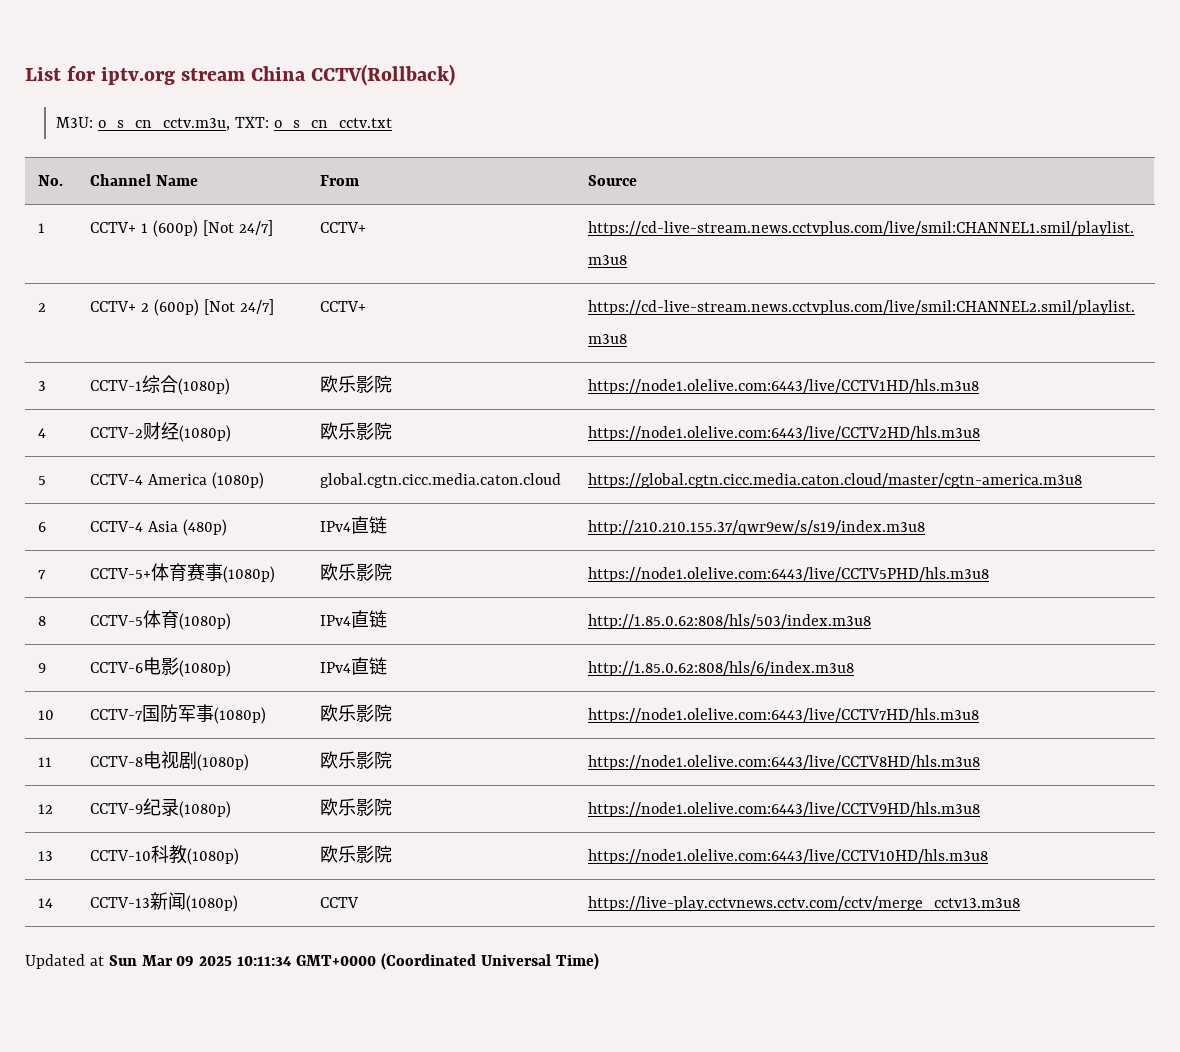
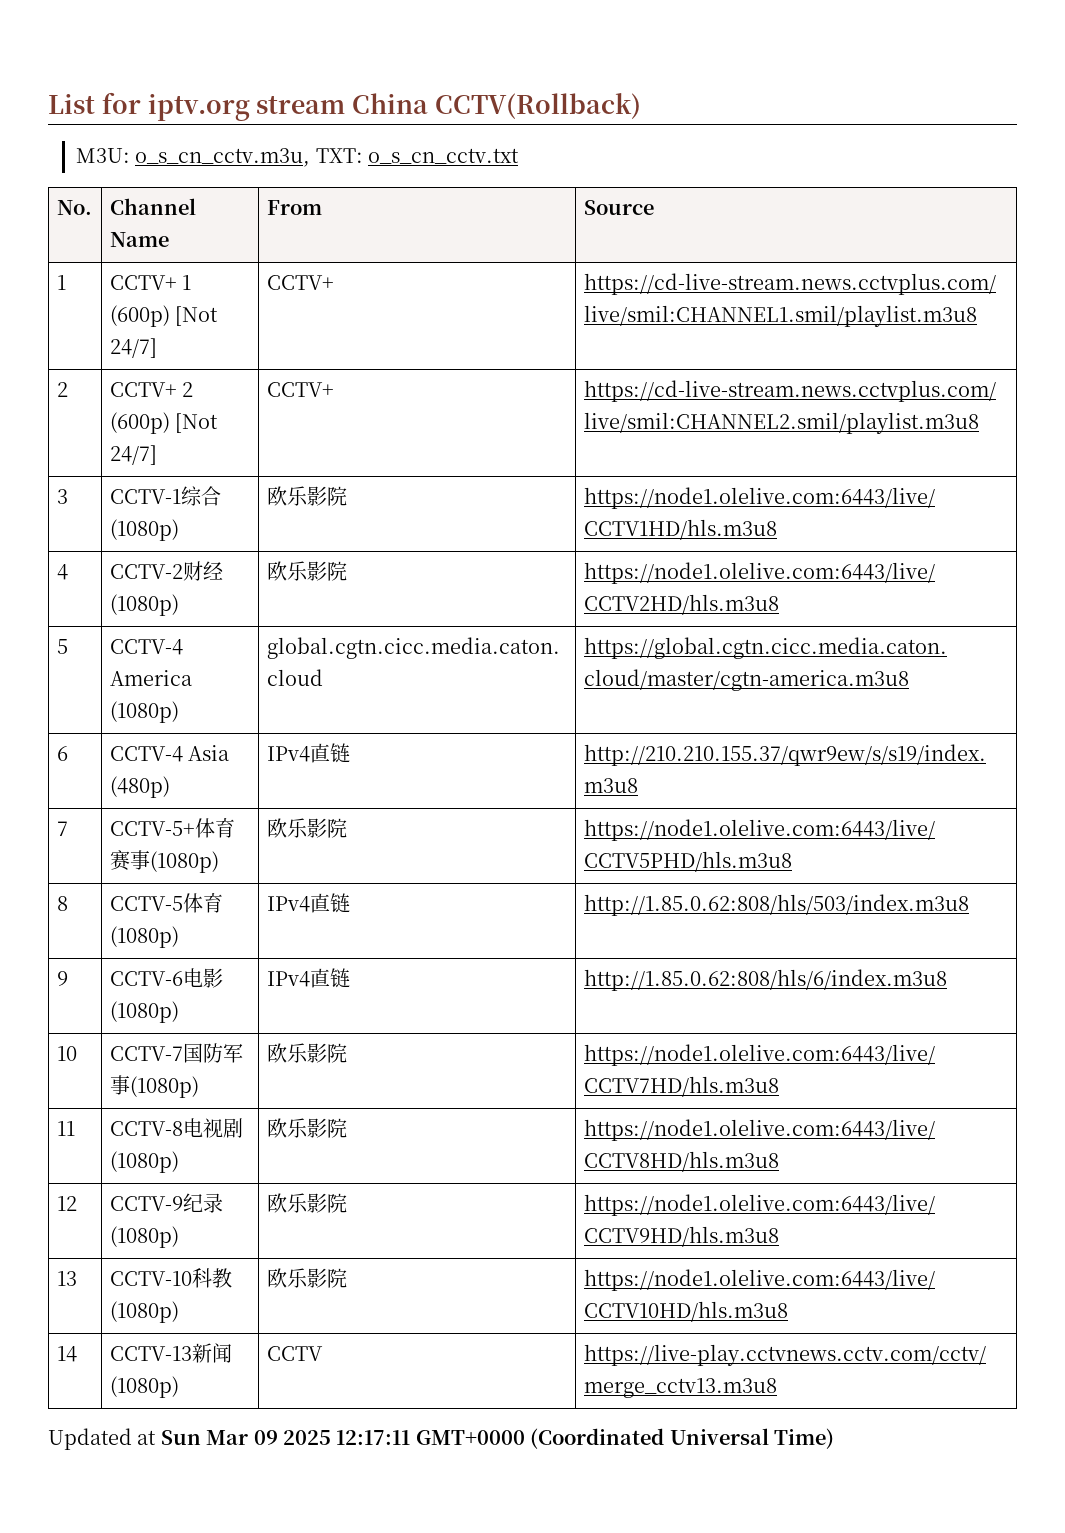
- Updated at Sun Mar 09 2025 10:11:34 GMT+0000 (Coordinated Universal Time)
+ Updated at Sun Mar 09 2025 12:17:11 GMT+0000 (Coordinated Universal Time)

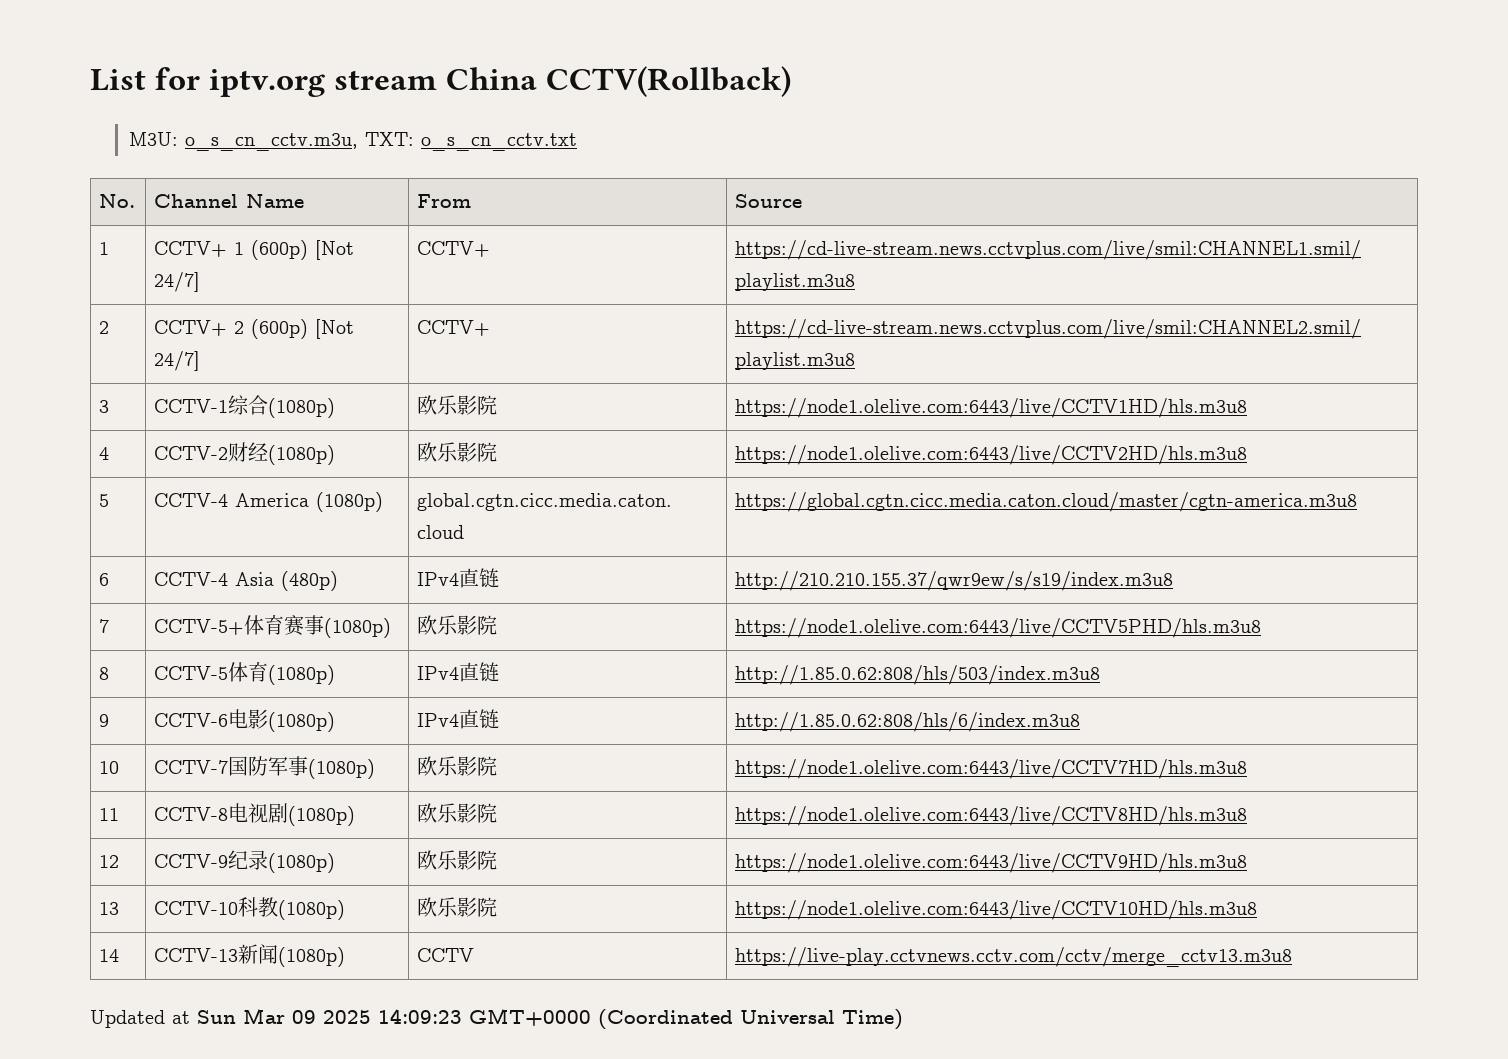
- Updated at Sun Mar 09 2025 12:17:11 GMT+0000 (Coordinated Universal Time)
+ Updated at Sun Mar 09 2025 14:09:23 GMT+0000 (Coordinated Universal Time)

